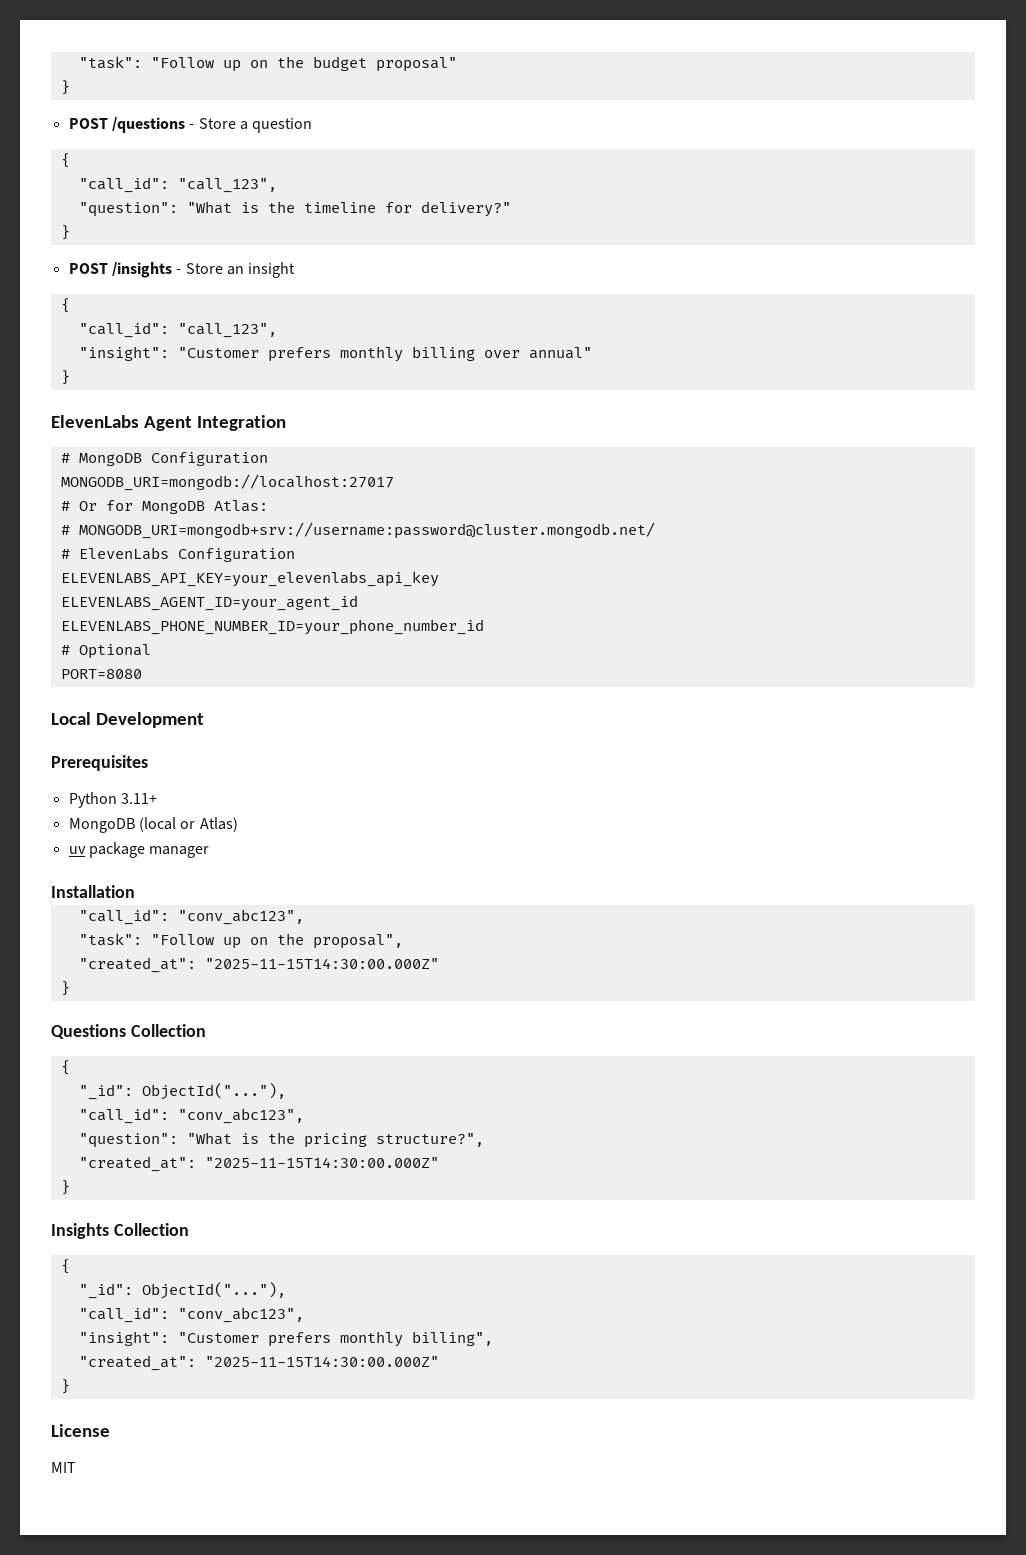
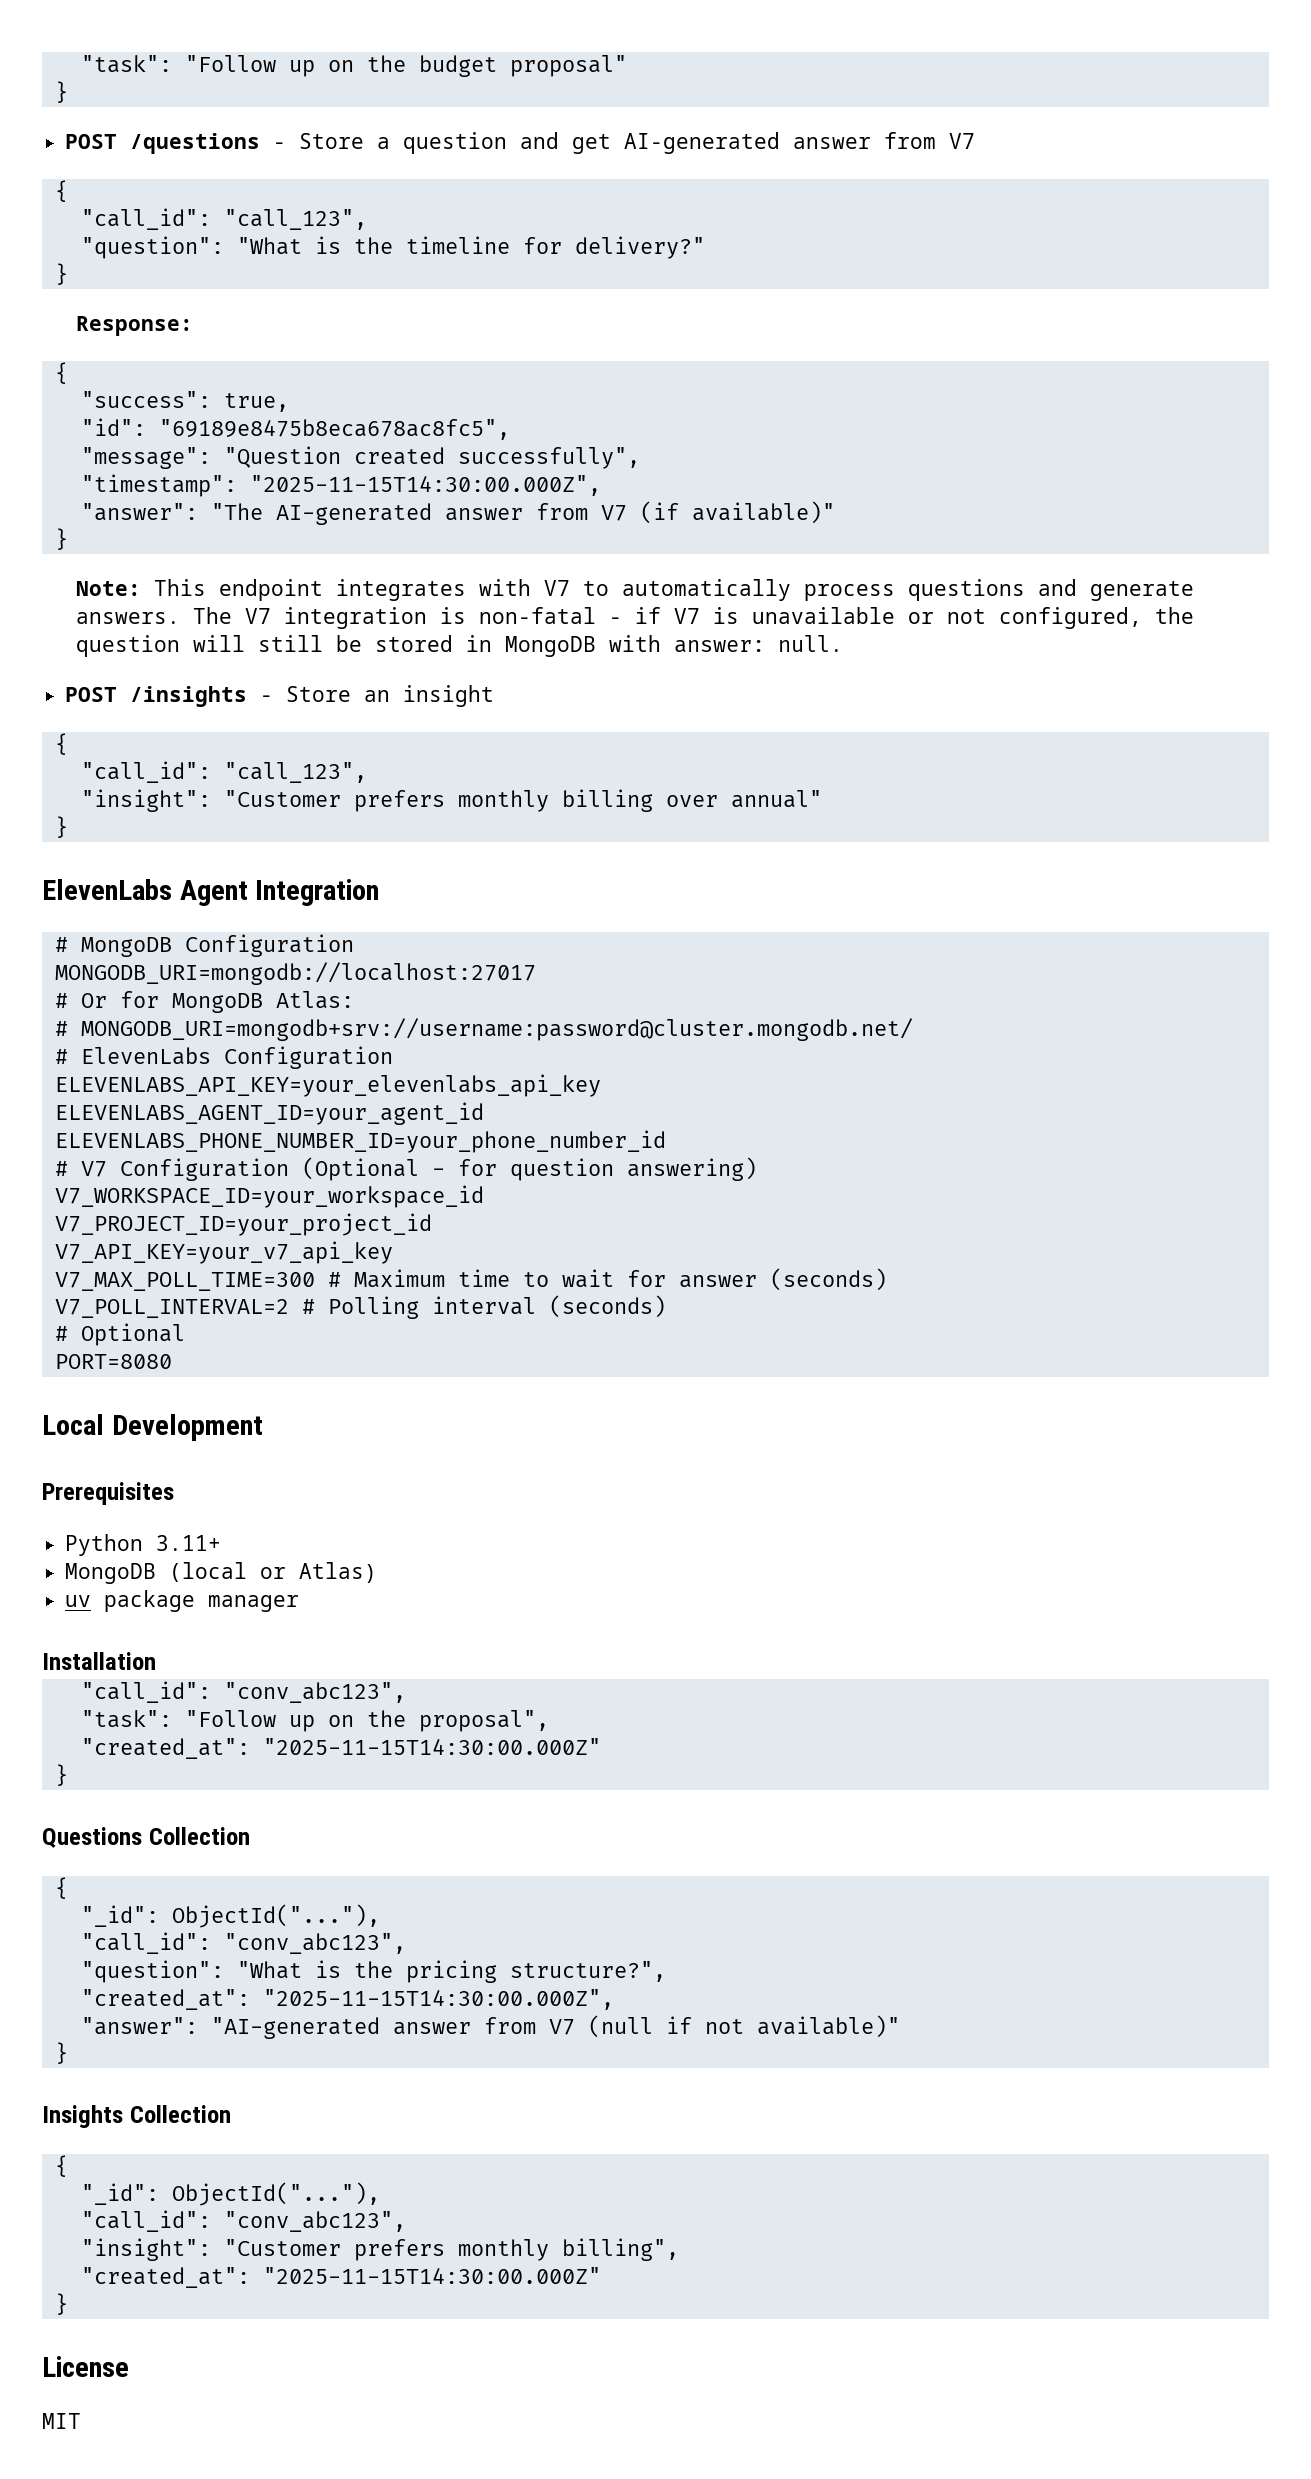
- POST /questions - Store a question
+ POST /questions - Store a question and get AI-generated answer from V7
+ Response:
+ {
+ "success": true,
+ "id": "69189e8475b8eca678ac8fc5",
+ "message": "Question created successfully",
+ "timestamp": "2025-11-15T14:30:00.000Z",
+ "answer": "The AI-generated answer from V7 (if available)"
+ }
+ Note: This endpoint integrates with V7 to automatically process questions and generate answers. The V7 integration is non-fatal - if V7 is unavailable or not configured, the question will still be stored in MongoDB with answer: null.
+ # V7 Configuration (Optional - for question answering)
+ V7_WORKSPACE_ID=your_workspace_id
+ V7_PROJECT_ID=your_project_id
+ V7_API_KEY=your_v7_api_key
+ V7_MAX_POLL_TIME=300 # Maximum time to wait for answer (seconds)
+ V7_POLL_INTERVAL=2 # Polling interval (seconds)
  "question": "What is the pricing structure?",
- "created_at": "2025-11-15T14:30:00.000Z"
+ "created_at": "2025-11-15T14:30:00.000Z",
+ "answer": "AI-generated answer from V7 (null if not available)"

